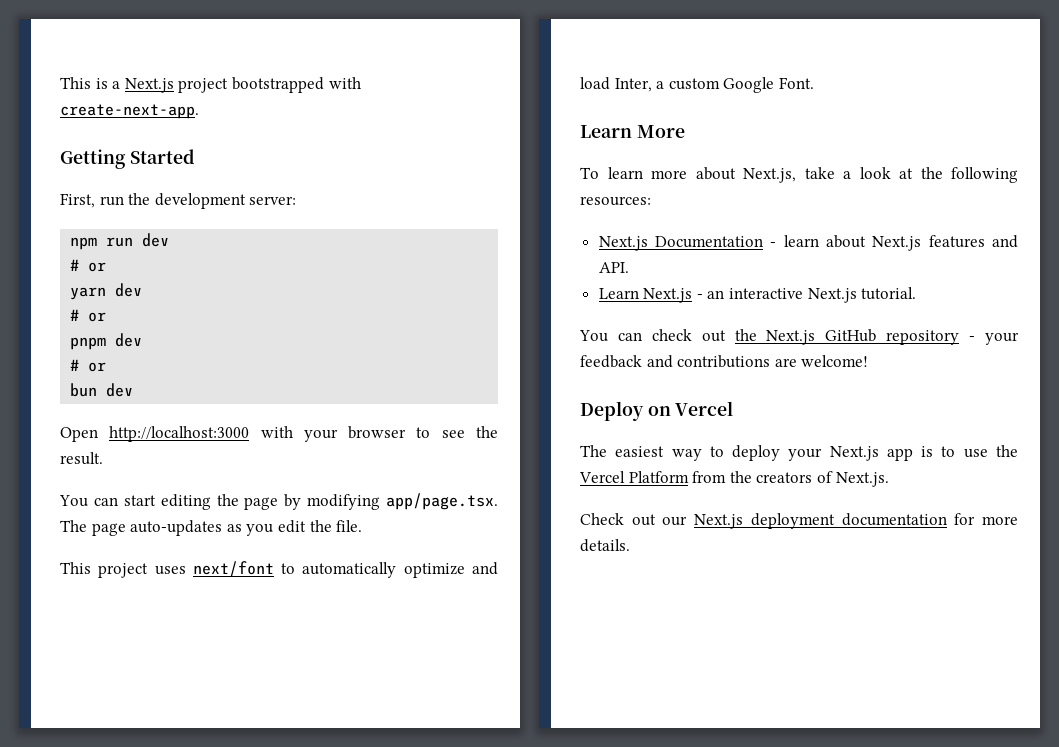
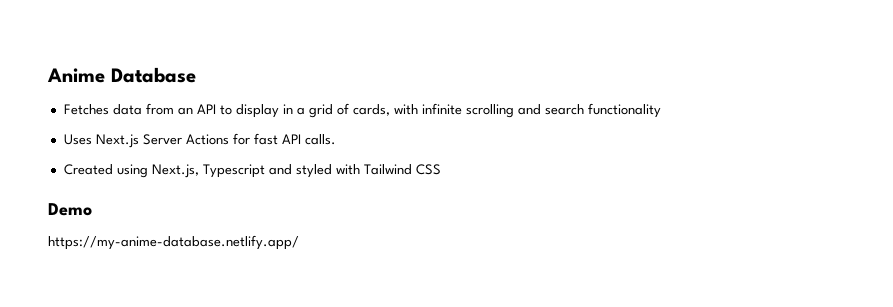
- This is a Next.js project bootstrapped with create-next-app.
- Getting Started
- First, run the development server:
- npm run dev
- # or
- yarn dev
- # or
- pnpm dev
- # or
- bun dev
- Open http://localhost:3000 with your browser to see the result.
- You can start editing the page by modifying app/page.tsx. The page auto-updates as you edit the file.
- This project uses next/font to automatically optimize and load Inter, a custom Google Font.
- Learn More
- To learn more about Next.js, take a look at the following resources:
- Next.js Documentation - learn about Next.js features and API.
- Learn Next.js - an interactive Next.js tutorial.
- You can check out the Next.js GitHub repository - your feedback and contributions are welcome!
- Deploy on Vercel
- The easiest way to deploy your Next.js app is to use the Vercel Platform from the creators of Next.js.
- Check out our Next.js deployment documentation for more details.
+ Anime Database
+ Fetches data from an API to display in a grid of cards, with infinite scrolling and search functionality
+ Uses Next.js Server Actions for fast API calls.
+ Created using Next.js, Typescript and styled with Tailwind CSS
+ Demo
+ https://my-anime-database.netlify.app/

